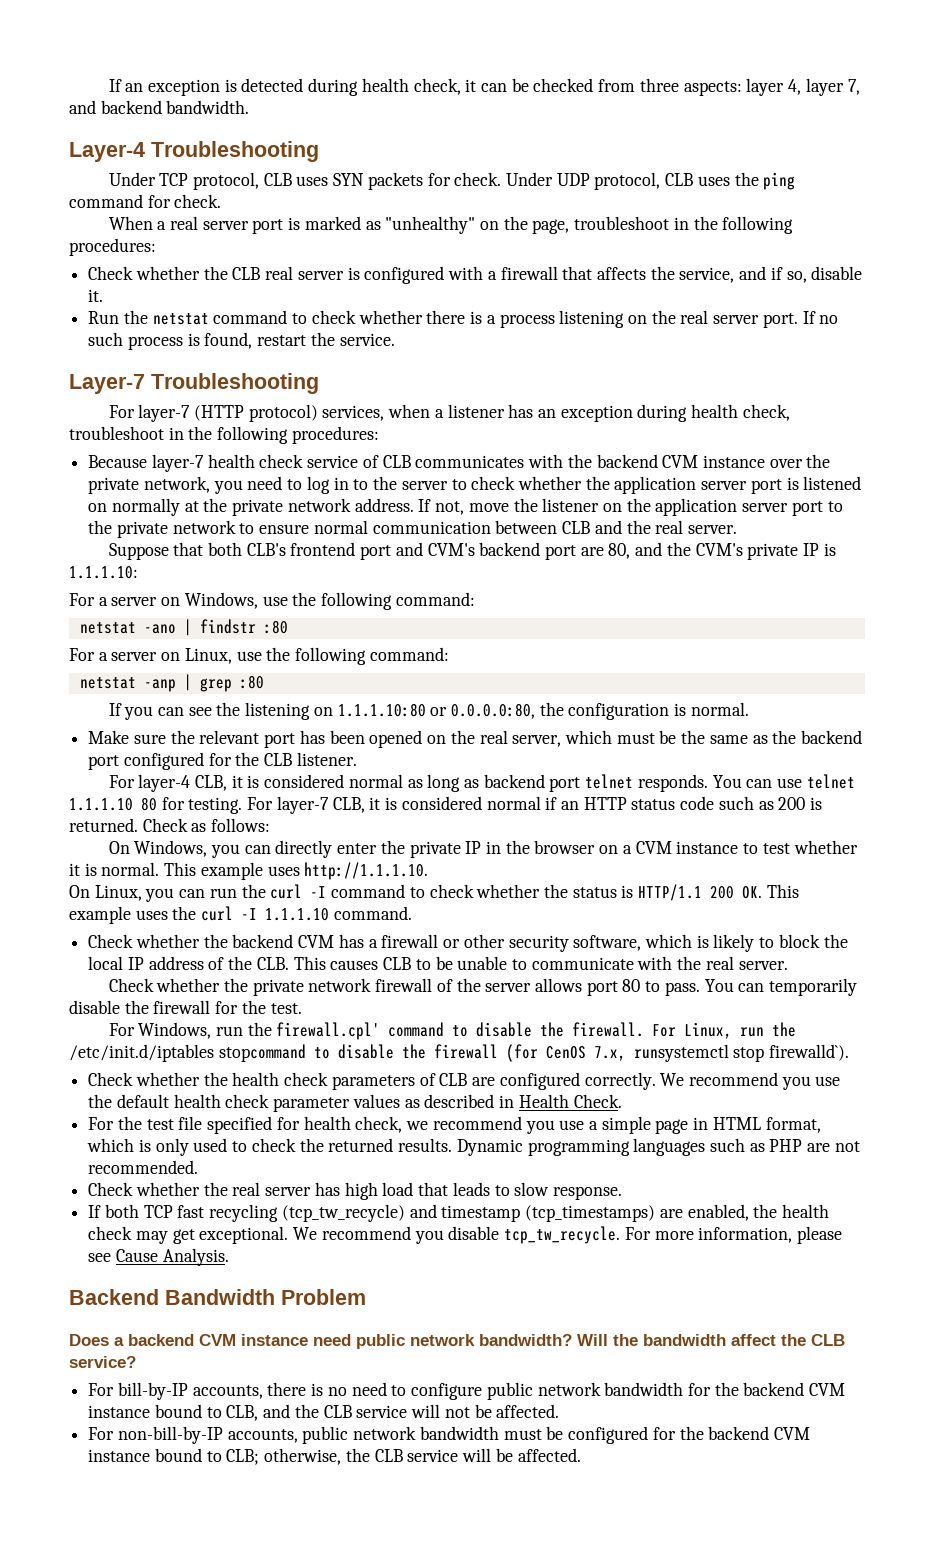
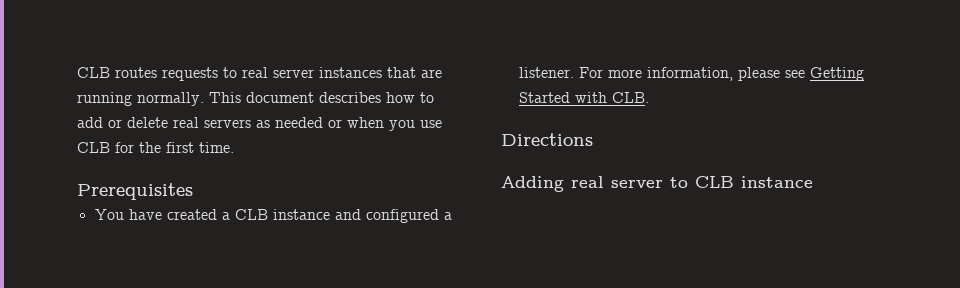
- If an exception is detected during health check, it can be checked from three aspects: layer 4, layer 7, and backend bandwidth.
- Layer-4 Troubleshooting
- Under TCP protocol, CLB uses SYN packets for check. Under UDP protocol, CLB uses the ping command for check.
- When a real server port is marked as "unhealthy" on the page, troubleshoot in the following procedures:
- Check whether the CLB real server is configured with a firewall that affects the service, and if so, disable it.
- Run the netstat command to check whether there is a process listening on the real server port. If no such process is found, restart the service.
- Layer-7 Troubleshooting
- For layer-7 (HTTP protocol) services, when a listener has an exception during health check, troubleshoot in the following procedures:
- Because layer-7 health check service of CLB communicates with the backend CVM instance over the private network, you need to log in to the server to check whether the application server port is listened on normally at the private network address. If not, move the listener on the application server port to the private network to ensure normal communication between CLB and the real server.
- Suppose that both CLB's frontend port and CVM's backend port are 80, and the CVM's private IP is 1.1.1.10:
- For a server on Windows, use the following command:
- netstat -ano | findstr :80
- For a server on Linux, use the following command:
- netstat -anp | grep :80
- If you can see the listening on 1.1.1.10:80 or 0.0.0.0:80, the configuration is normal.
- Make sure the relevant port has been opened on the real server, which must be the same as the backend port configured for the CLB listener.
- For layer-4 CLB, it is considered normal as long as backend port telnet responds. You can use telnet 1.1.1.10 80 for testing. For layer-7 CLB, it is considered normal if an HTTP status code such as 200 is returned. Check as follows:
- On Windows, you can directly enter the private IP in the browser on a CVM instance to test whether it is normal. This example uses http://1.1.1.10.
- On Linux, you can run the curl -I command to check whether the status is HTTP/1.1 200 OK. This example uses the curl -I 1.1.1.10 command.
- Check whether the backend CVM has a firewall or other security software, which is likely to block the local IP address of the CLB. This causes CLB to be unable to communicate with the real server.
- Check whether the private network firewall of the server allows port 80 to pass. You can temporarily disable the firewall for the test.
- For Windows, run the firewall.cpl' command to disable the firewall. For Linux, run the /etc/init.d/iptables stopcommand to disable the firewall (for CenOS 7.x, runsystemctl stop firewalld`).
- Check whether the health check parameters of CLB are configured correctly. We recommend you use the default health check parameter values as described in Health Check.
- For the test file specified for health check, we recommend you use a simple page in HTML format, which is only used to check the returned results. Dynamic programming languages such as PHP are not recommended.
- Check whether the real server has high load that leads to slow response.
- If both TCP fast recycling (tcp_tw_recycle) and timestamp (tcp_timestamps) are enabled, the health check may get exceptional. We recommend you disable tcp_tw_recycle.
+ CLB routes requests to real server instances that are running normally. This document describes how to add or delete real servers as needed or when you use CLB for the first time.
+ Prerequisites
+ You have created a CLB instance and configured a listener.
- For more information, please see Cause Analysis.
- Backend Bandwidth Problem
- Does a backend CVM instance need public network bandwidth? Will the bandwidth affect the CLB service?
- For bill-by-IP accounts, there is no need to configure public network bandwidth for the backend CVM instance bound to CLB, and the CLB service will not be affected.
- For non-bill-by-IP accounts, public network bandwidth must be configured for the backend CVM instance bound to CLB; otherwise, the CLB service will be affected.
+ For more information, please see Getting Started with CLB.
+ Directions
+ Adding real server to CLB instance

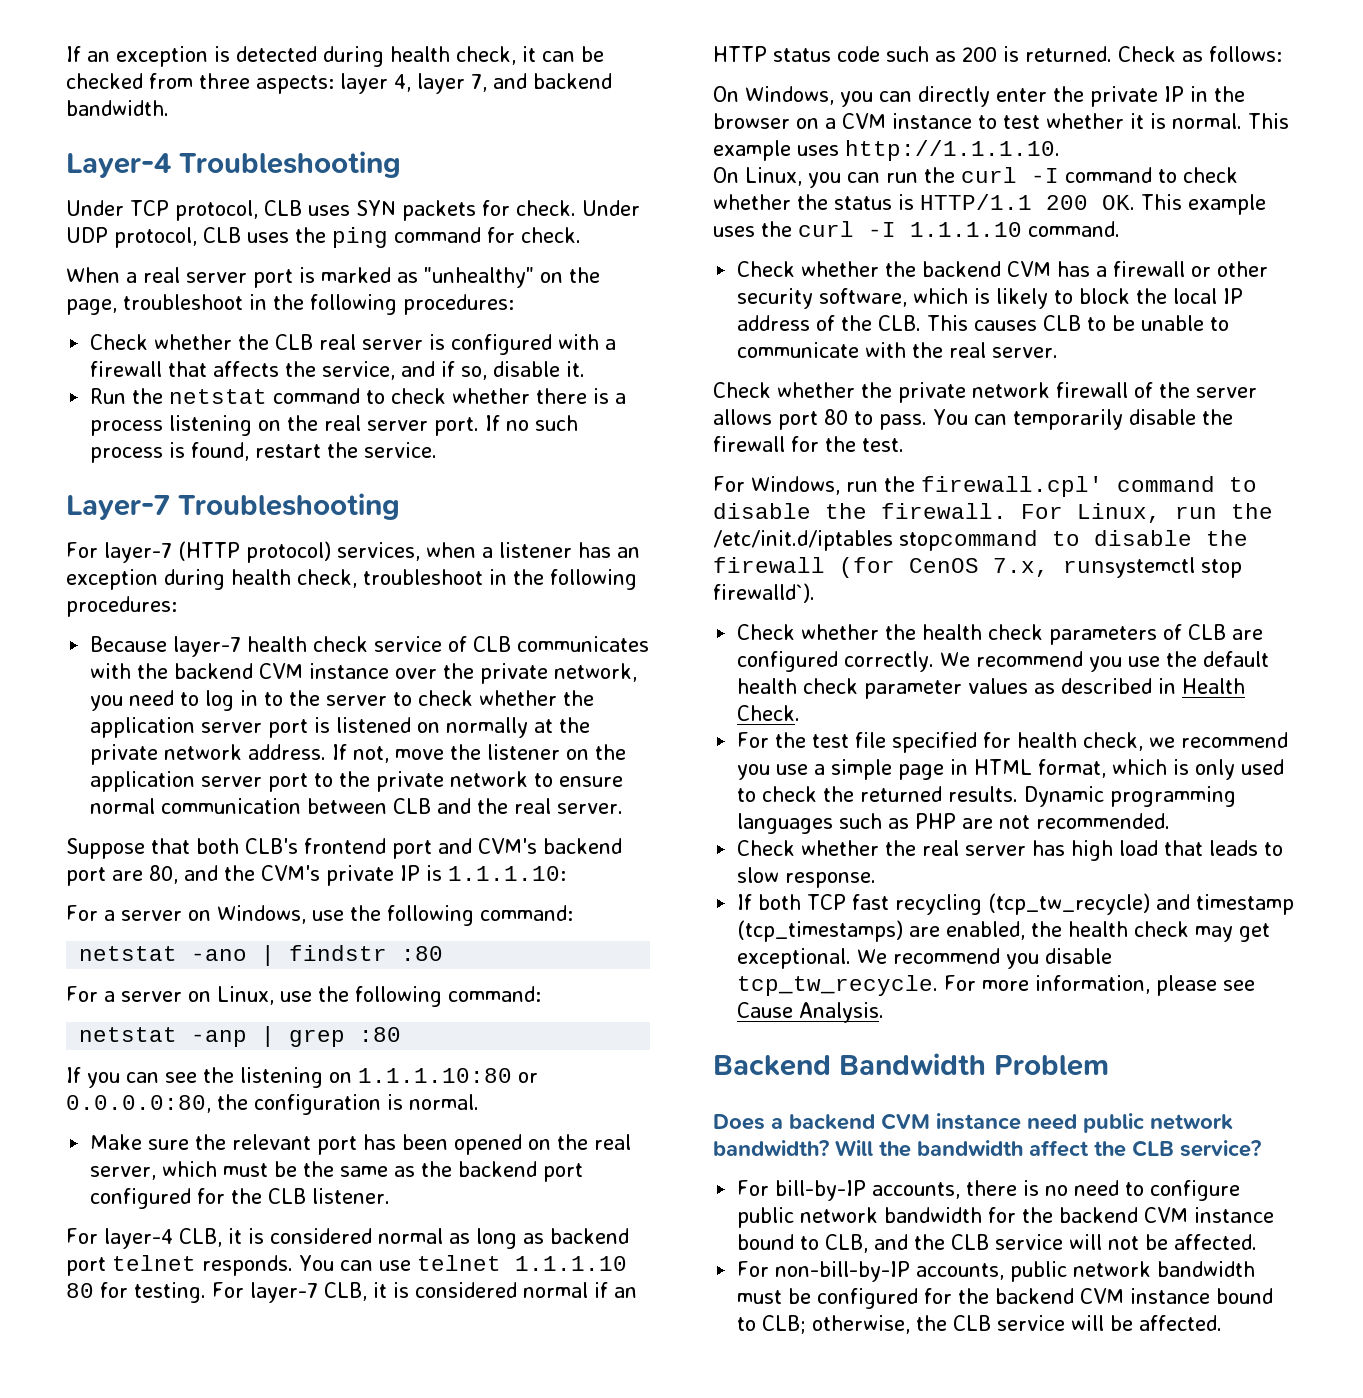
- CLB routes requests to real server instances that are running normally. This document describes how to add or delete real servers as needed or when you use CLB for the first time.
- Prerequisites
- You have created a CLB instance and configured a listener.
+ If an exception is detected during health check, it can be checked from three aspects: layer 4, layer 7, and backend bandwidth.
+ Layer-4 Troubleshooting
+ Under TCP protocol, CLB uses SYN packets for check. Under UDP protocol, CLB uses the ping command for check.
+ When a real server port is marked as "unhealthy" on the page, troubleshoot in the following procedures:
+ Check whether the CLB real server is configured with a firewall that affects the service, and if so, disable it.
+ Run the netstat command to check whether there is a process listening on the real server port. If no such process is found, restart the service.
+ Layer-7 Troubleshooting
+ For layer-7 (HTTP protocol) services, when a listener has an exception during health check, troubleshoot in the following procedures:
+ Because layer-7 health check service of CLB communicates with the backend CVM instance over the private network, you need to log in to the server to check whether the application server port is listened on normally at the private network address. If not, move the listener on the application server port to the private network to ensure normal communication between CLB and the real server.
+ Suppose that both CLB's frontend port and CVM's backend port are 80, and the CVM's private IP is 1.1.1.10:
+ For a server on Windows, use the following command:
+ netstat -ano | findstr :80
+ For a server on Linux, use the following command:
+ netstat -anp | grep :80
+ If you can see the listening on 1.1.1.10:80 or 0.0.0.0:80, the configuration is normal.
+ Make sure the relevant port has been opened on the real server, which must be the same as the backend port configured for the CLB listener.
+ For layer-4 CLB, it is considered normal as long as backend port telnet responds. You can use telnet 1.1.1.10 80 for testing. For layer-7 CLB, it is considered normal if an HTTP status code such as 200 is returned. Check as follows:
+ On Windows, you can directly enter the private IP in the browser on a CVM instance to test whether it is normal. This example uses http://1.1.1.10.
+ On Linux, you can run the curl -I command to check whether the status is HTTP/1.1 200 OK. This example uses the curl -I 1.1.1.10 command.
+ Check whether the backend CVM has a firewall or other security software, which is likely to block the local IP address of the CLB. This causes CLB to be unable to communicate with the real server.
+ Check whether the private network firewall of the server allows port 80 to pass. You can temporarily disable the firewall for the test.
+ For Windows, run the firewall.cpl' command to disable the firewall. For Linux, run the /etc/init.d/iptables stopcommand to disable the firewall (for CenOS 7.x, runsystemctl stop firewalld`).
+ Check whether the health check parameters of CLB are configured correctly. We recommend you use the default health check parameter values as described in Health Check.
+ For the test file specified for health check, we recommend you use a simple page in HTML format, which is only used to check the returned results. Dynamic programming languages such as PHP are not recommended.
+ Check whether the real server has high load that leads to slow response.
+ If both TCP fast recycling (tcp_tw_recycle) and timestamp (tcp_timestamps) are enabled, the health check may get exceptional. We recommend you disable tcp_tw_recycle.
- For more information, please see Getting Started with CLB.
- Directions
- Adding real server to CLB instance
+ For more information, please see Cause Analysis.
+ Backend Bandwidth Problem
+ Does a backend CVM instance need public network bandwidth? Will the bandwidth affect the CLB service?
+ For bill-by-IP accounts, there is no need to configure public network bandwidth for the backend CVM instance bound to CLB, and the CLB service will not be affected.
+ For non-bill-by-IP accounts, public network bandwidth must be configured for the backend CVM instance bound to CLB; otherwise, the CLB service will be affected.

